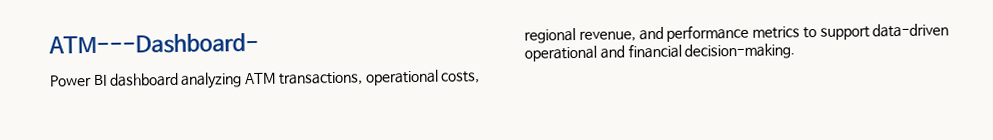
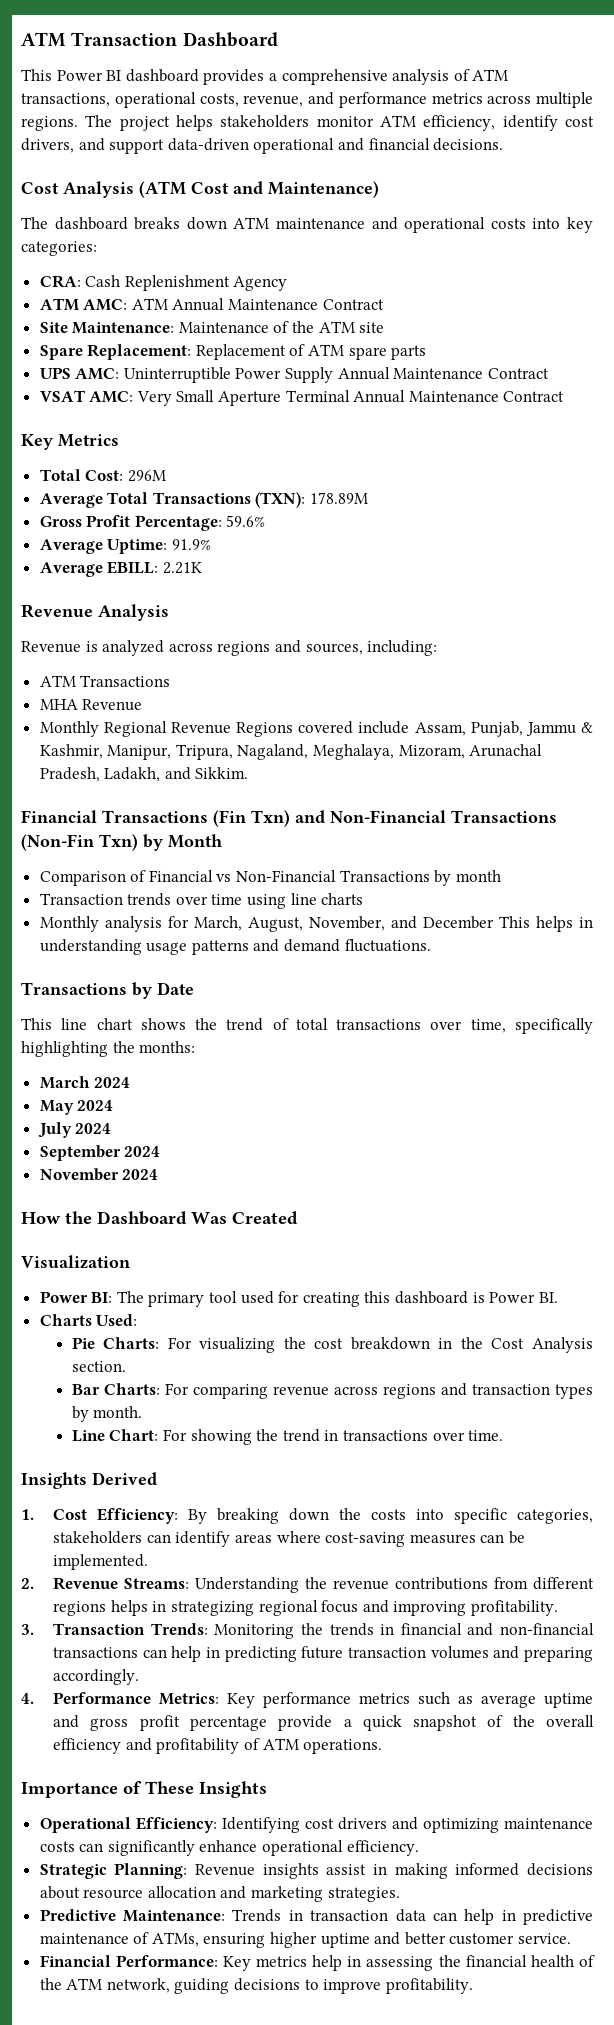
- ATM---Dashboard-
- Power BI dashboard analyzing ATM transactions, operational costs, regional revenue, and performance metrics to support data-driven operational and financial decision-making.
+ ATM Transaction Dashboard
+ This Power BI dashboard provides a comprehensive analysis of ATM transactions, operational costs, revenue, and performance metrics across multiple regions. The project helps stakeholders monitor ATM efficiency, identify cost drivers, and support data-driven operational and financial decisions.
+ Cost Analysis (ATM Cost and Maintenance)
+ The dashboard breaks down ATM maintenance and operational costs into key categories:
+ CRA: Cash Replenishment Agency
+ ATM AMC: ATM Annual Maintenance Contract
+ Site Maintenance: Maintenance of the ATM site
+ Spare Replacement: Replacement of ATM spare parts
+ UPS AMC: Uninterruptible Power Supply Annual Maintenance Contract
+ VSAT AMC: Very Small Aperture Terminal Annual Maintenance Contract
+ Key Metrics
+ Total Cost: 296M
+ Average Total Transactions (TXN): 178.89M
+ Gross Profit Percentage: 59.6%
+ Average Uptime: 91.9%
+ Average EBILL: 2.21K
+ Revenue Analysis
+ Revenue is analyzed across regions and sources, including:
+ ATM Transactions
+ MHA Revenue
+ Monthly Regional Revenue Regions covered include Assam, Punjab, Jammu & Kashmir, Manipur, Tripura, Nagaland, Meghalaya, Mizoram, Arunachal Pradesh, Ladakh, and Sikkim.
+ Financial Transactions (Fin Txn) and Non-Financial Transactions (Non-Fin Txn) by Month
+ Comparison of Financial vs Non-Financial Transactions by month
+ Transaction trends over time using line charts
+ Monthly analysis for March, August, November, and December This helps in understanding usage patterns and demand fluctuations.
+ Transactions by Date
+ This line chart shows the trend of total transactions over time, specifically highlighting the months:
+ March 2024
+ May 2024
+ July 2024
+ September 2024
+ November 2024
+ How the Dashboard Was Created
+ Visualization
+ Power BI: The primary tool used for creating this dashboard is Power BI.
+ Charts Used:
+ Pie Charts: For visualizing the cost breakdown in the Cost Analysis section.
+ Bar Charts: For comparing revenue across regions and transaction types by month.
+ Line Chart: For showing the trend in transactions over time.
+ Insights Derived
+ 1. Cost Efficiency: By breaking down the costs into specific categories, stakeholders can identify areas where cost-saving measures can be implemented.
+ 2. Revenue Streams: Understanding the revenue contributions from different regions helps in strategizing regional focus and improving profitability.
+ 3. Transaction Trends: Monitoring the trends in financial and non-financial transactions can help in predicting future transaction volumes and preparing accordingly.
+ 4. Performance Metrics: Key performance metrics such as average uptime and gross profit percentage provide a quick snapshot of the overall efficiency and profitability of ATM operations.
+ Importance of These Insights
+ Operational Efficiency: Identifying cost drivers and optimizing maintenance costs can significantly enhance operational efficiency.
+ Strategic Planning: Revenue insights assist in making informed decisions about resource allocation and marketing strategies.
+ Predictive Maintenance: Trends in transaction data can help in predictive maintenance of ATMs, ensuring higher uptime and better customer service.
+ Financial Performance: Key metrics help in assessing the financial health of the ATM network, guiding decisions to improve profitability.

